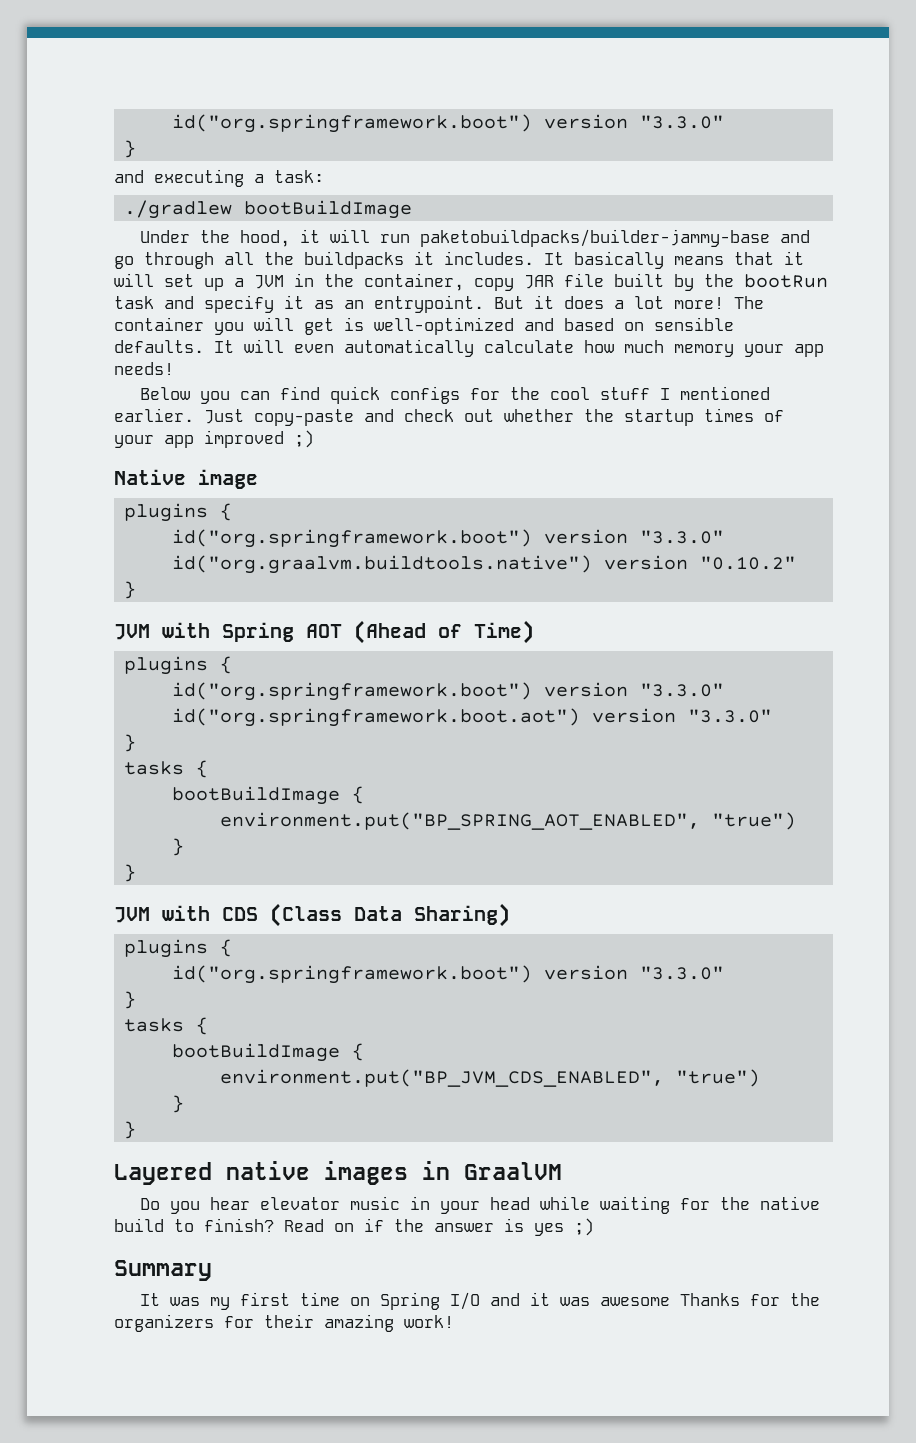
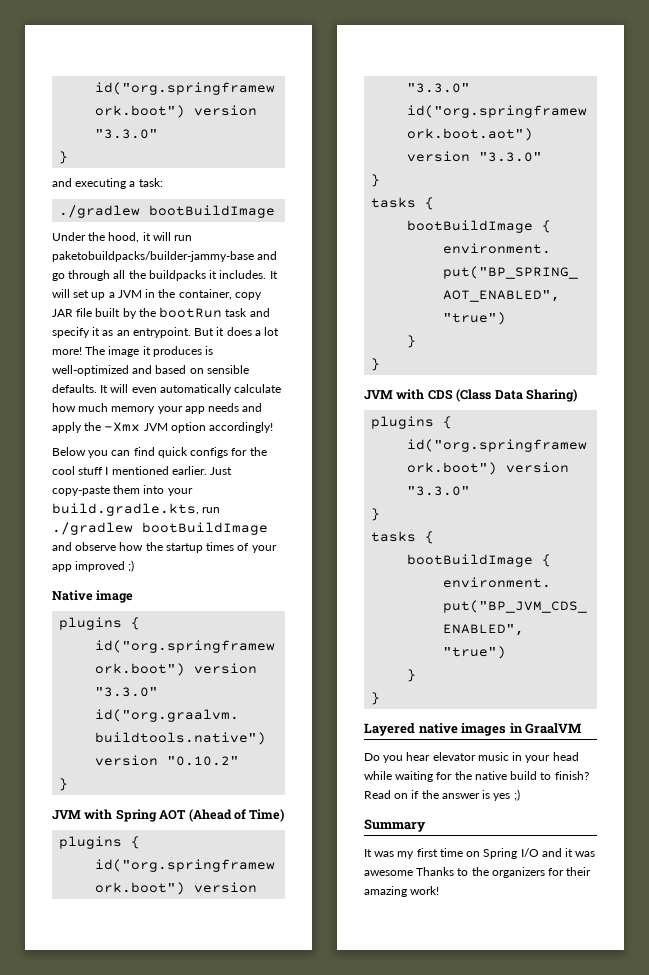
- It basically means that it will set up a JVM in the container, copy JAR file built by the bootRun task and specify it as an entrypoint.
+ It will set up a JVM in the container, copy JAR file built by the bootRun task and specify it as an entrypoint.
- The container you will get is well-optimized and based on sensible defaults.
+ The image it produces is well-optimized and based on sensible defaults.
- It will even automatically calculate how much memory your app needs!
+ It will even automatically calculate how much memory your app needs and apply the -Xmx JVM option accordingly!
- Just copy-paste and check out whether the startup times of your app improved ;)
+ Just copy-paste them into your build.gradle.kts, run ./gradlew bootBuildImage and observe how the startup times of your app improved ;)
- It was my first time on Spring I/O and it was awesome Thanks for the organizers for their amazing work!
+ It was my first time on Spring I/O and it was awesome Thanks to the organizers for their amazing work!

